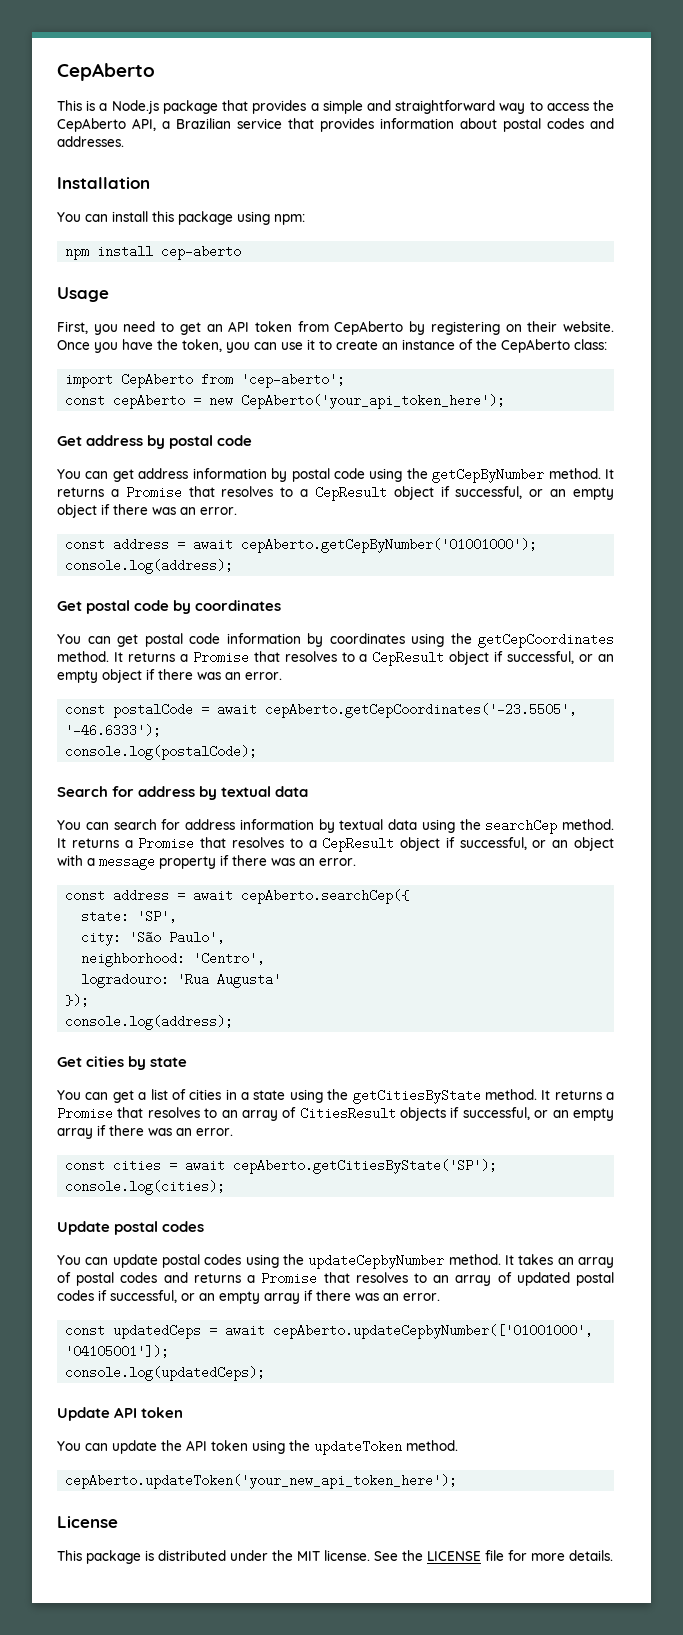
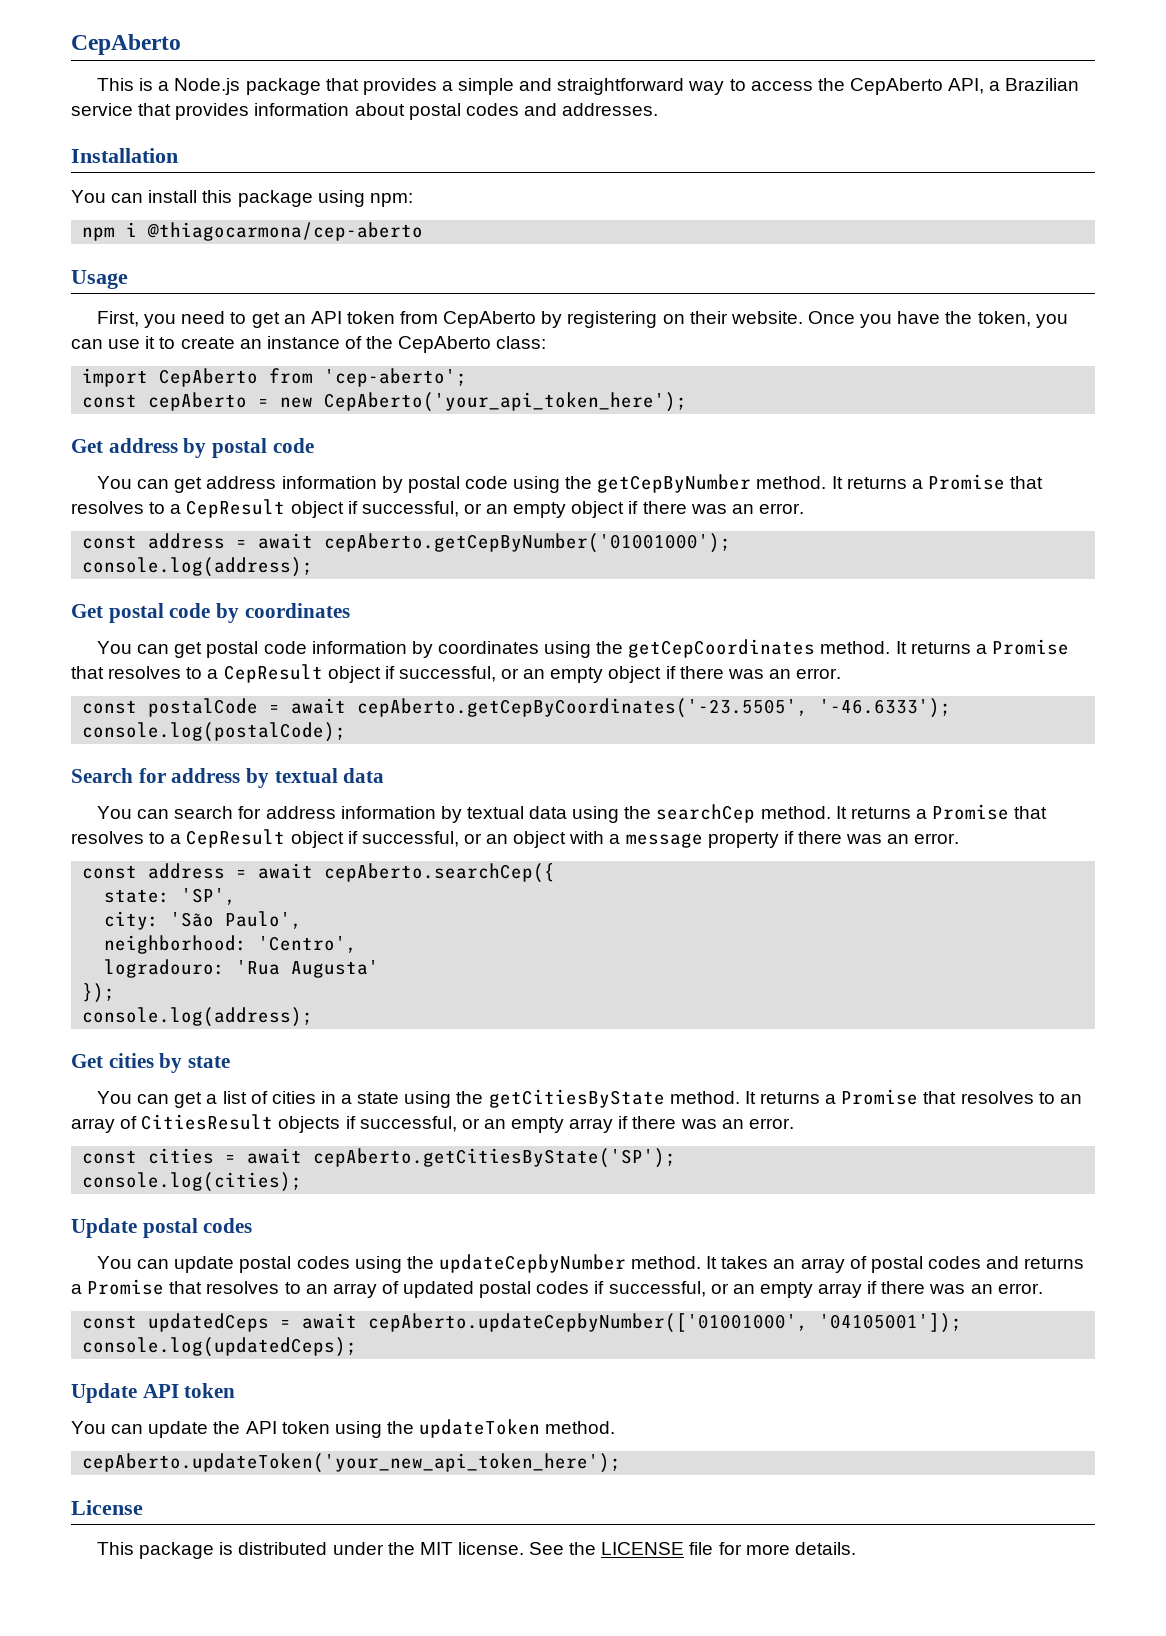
- npm install cep-aberto
+ npm i @thiagocarmona/cep-aberto
- const postalCode = await cepAberto.getCepCoordinates('-23.5505', '-46.6333');
+ const postalCode = await cepAberto.getCepByCoordinates('-23.5505', '-46.6333');

